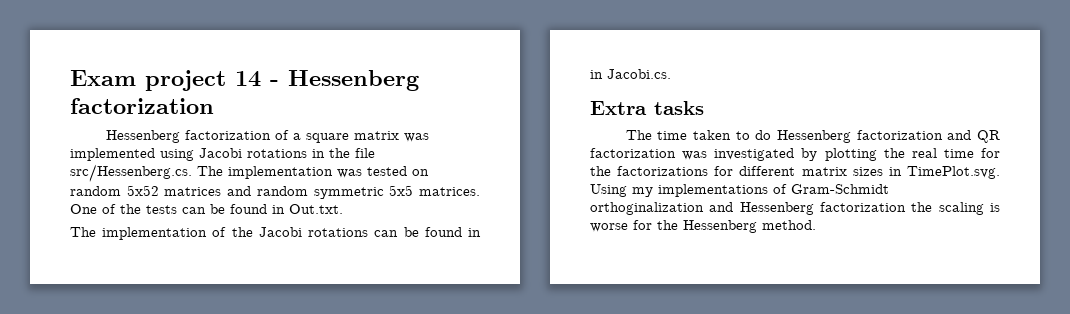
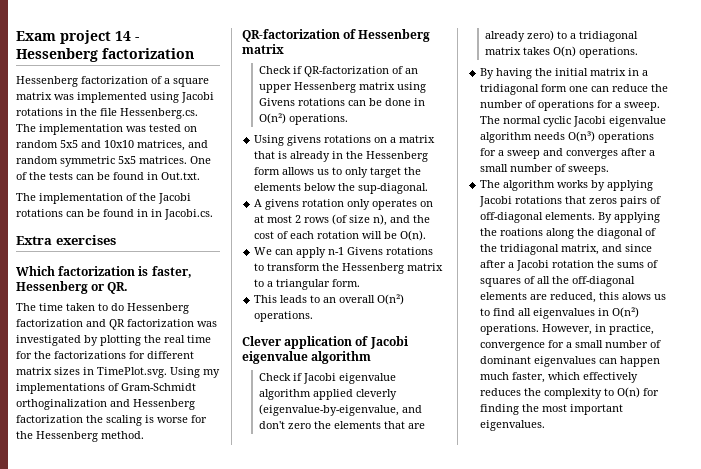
- Hessenberg factorization of a square matrix was implemented using Jacobi rotations in the file src/Hessenberg.cs. The implementation was tested on random 5x52 matrices and random symmetric 5x5 matrices.
+ Hessenberg factorization of a square matrix was implemented using Jacobi rotations in the file Hessenberg.cs. The implementation was tested on random 5x5 and 10x10 matrices, and random symmetric 5x5 matrices.
- Extra tasks
+ Extra exercises
+ Which factorization is faster, Hessenberg or QR.
+ QR-factorization of Hessenberg matrix
+ Check if QR-factorization of an upper Hessenberg matrix using Givens rotations can be done in O(n²) operations.
+ Using givens rotations on a matrix that is already in the Hessenberg form allows us to only target the elements below the sup-diagonal.
+ A givens rotation only operates on at most 2 rows (of size n), and the cost of each rotation will be O(n).
+ We can apply n-1 Givens rotations to transform the Hessenberg matrix to a triangular form.
+ This leads to an overall O(n²) operations.
+ Clever application of Jacobi eigenvalue algorithm
+ Check if Jacobi eigenvalue algorithm applied cleverly (eigenvalue-by-eigenvalue, and don't zero the elements that are already zero) to a tridiagonal matrix takes O(n) operations.
+ By having the initial matrix in a tridiagonal form one can reduce the number of operations for a sweep. The normal cyclic Jacobi eigenvalue algorithm needs O(n³) operations for a sweep and converges after a small number of sweeps.
+ The algorithm works by applying Jacobi rotations that zeros pairs of off-diagonal elements. By applying the roations along the diagonal of the tridiagonal matrix, and since after a Jacobi rotation the sums of squares of all the off-diagonal elements are reduced, this alows us to find all eigenvalues in O(n²) operations. However, in practice, convergence for a small number of dominant eigenvalues can happen much faster, which effectively reduces the complexity to O(n) for finding the most important eigenvalues.

